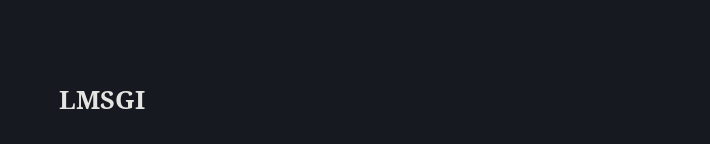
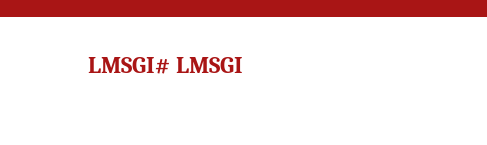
- LMSGI
+ LMSGI# LMSGI

